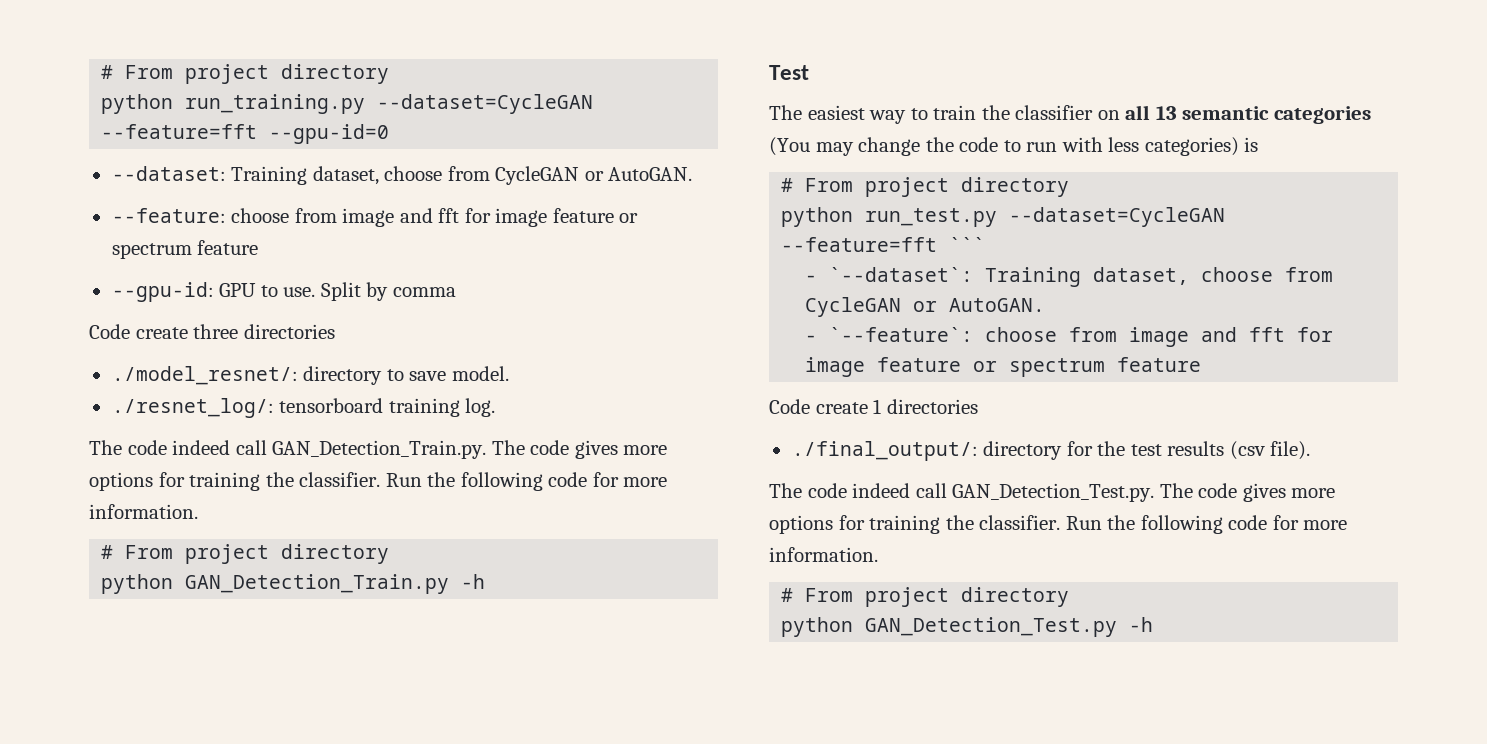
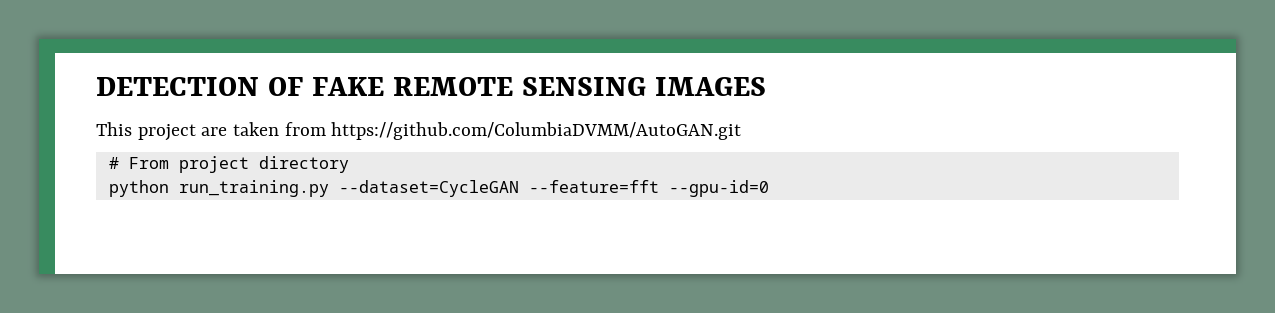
+ DETECTION OF FAKE REMOTE SENSING IMAGES
+ This project are taken from https://github.com/ColumbiaDVMM/AutoGAN.git
- --dataset: Training dataset, choose from CycleGAN or AutoGAN.
- --feature: choose from image and fft for image feature or spectrum feature
- --gpu-id: GPU to use. Split by comma
- Code create three directories
- ./model_resnet/: directory to save model.
- ./resnet_log/: tensorboard training log.
- The code indeed call GAN_Detection_Train.py. The code gives more options for training the classifier. Run the following code for more information.
- # From project directory
- python GAN_Detection_Train.py -h
- Test
- The easiest way to train the classifier on all 13 semantic categories (You may change the code to run with less categories) is
- # From project directory
- python run_test.py --dataset=CycleGAN --feature=fft ```
- - `--dataset`: Training dataset, choose from CycleGAN or AutoGAN.
- - `--feature`: choose from image and fft for image feature or spectrum feature
- Code create 1 directories
- ./final_output/: directory for the test results (csv file).
- The code indeed call GAN_Detection_Test.py. The code gives more options for training the classifier. Run the following code for more information.
- # From project directory
- python GAN_Detection_Test.py -h

